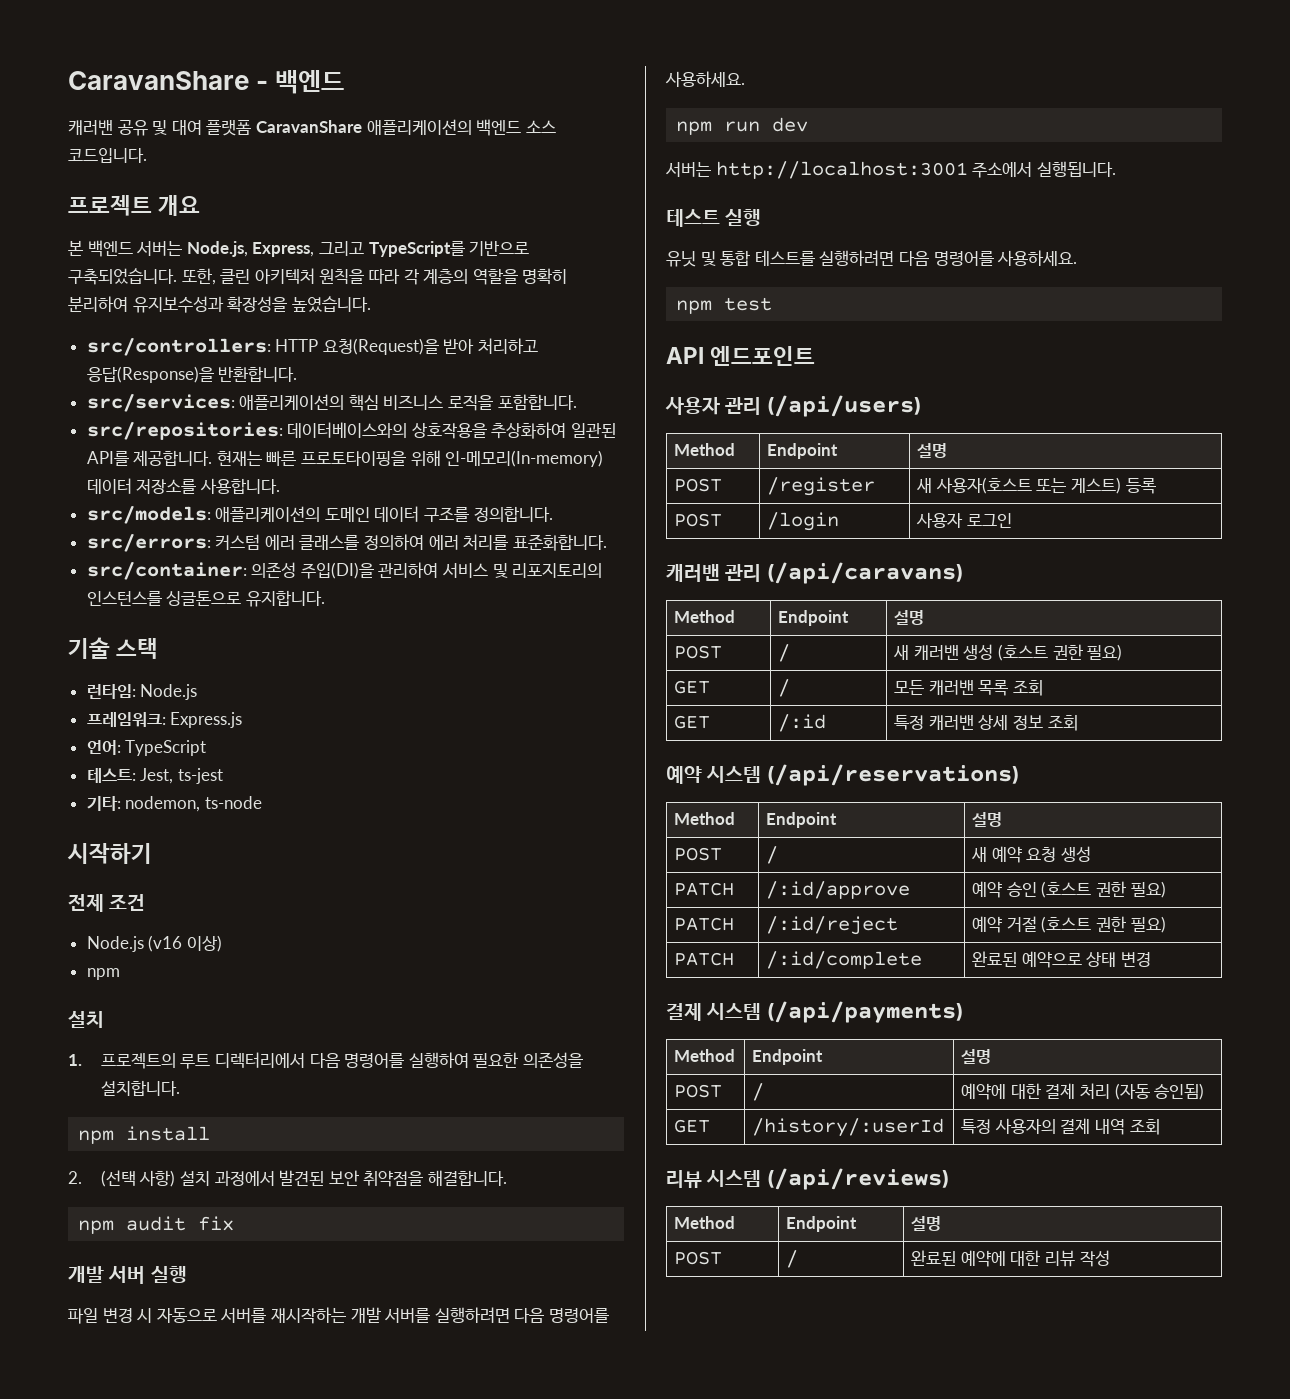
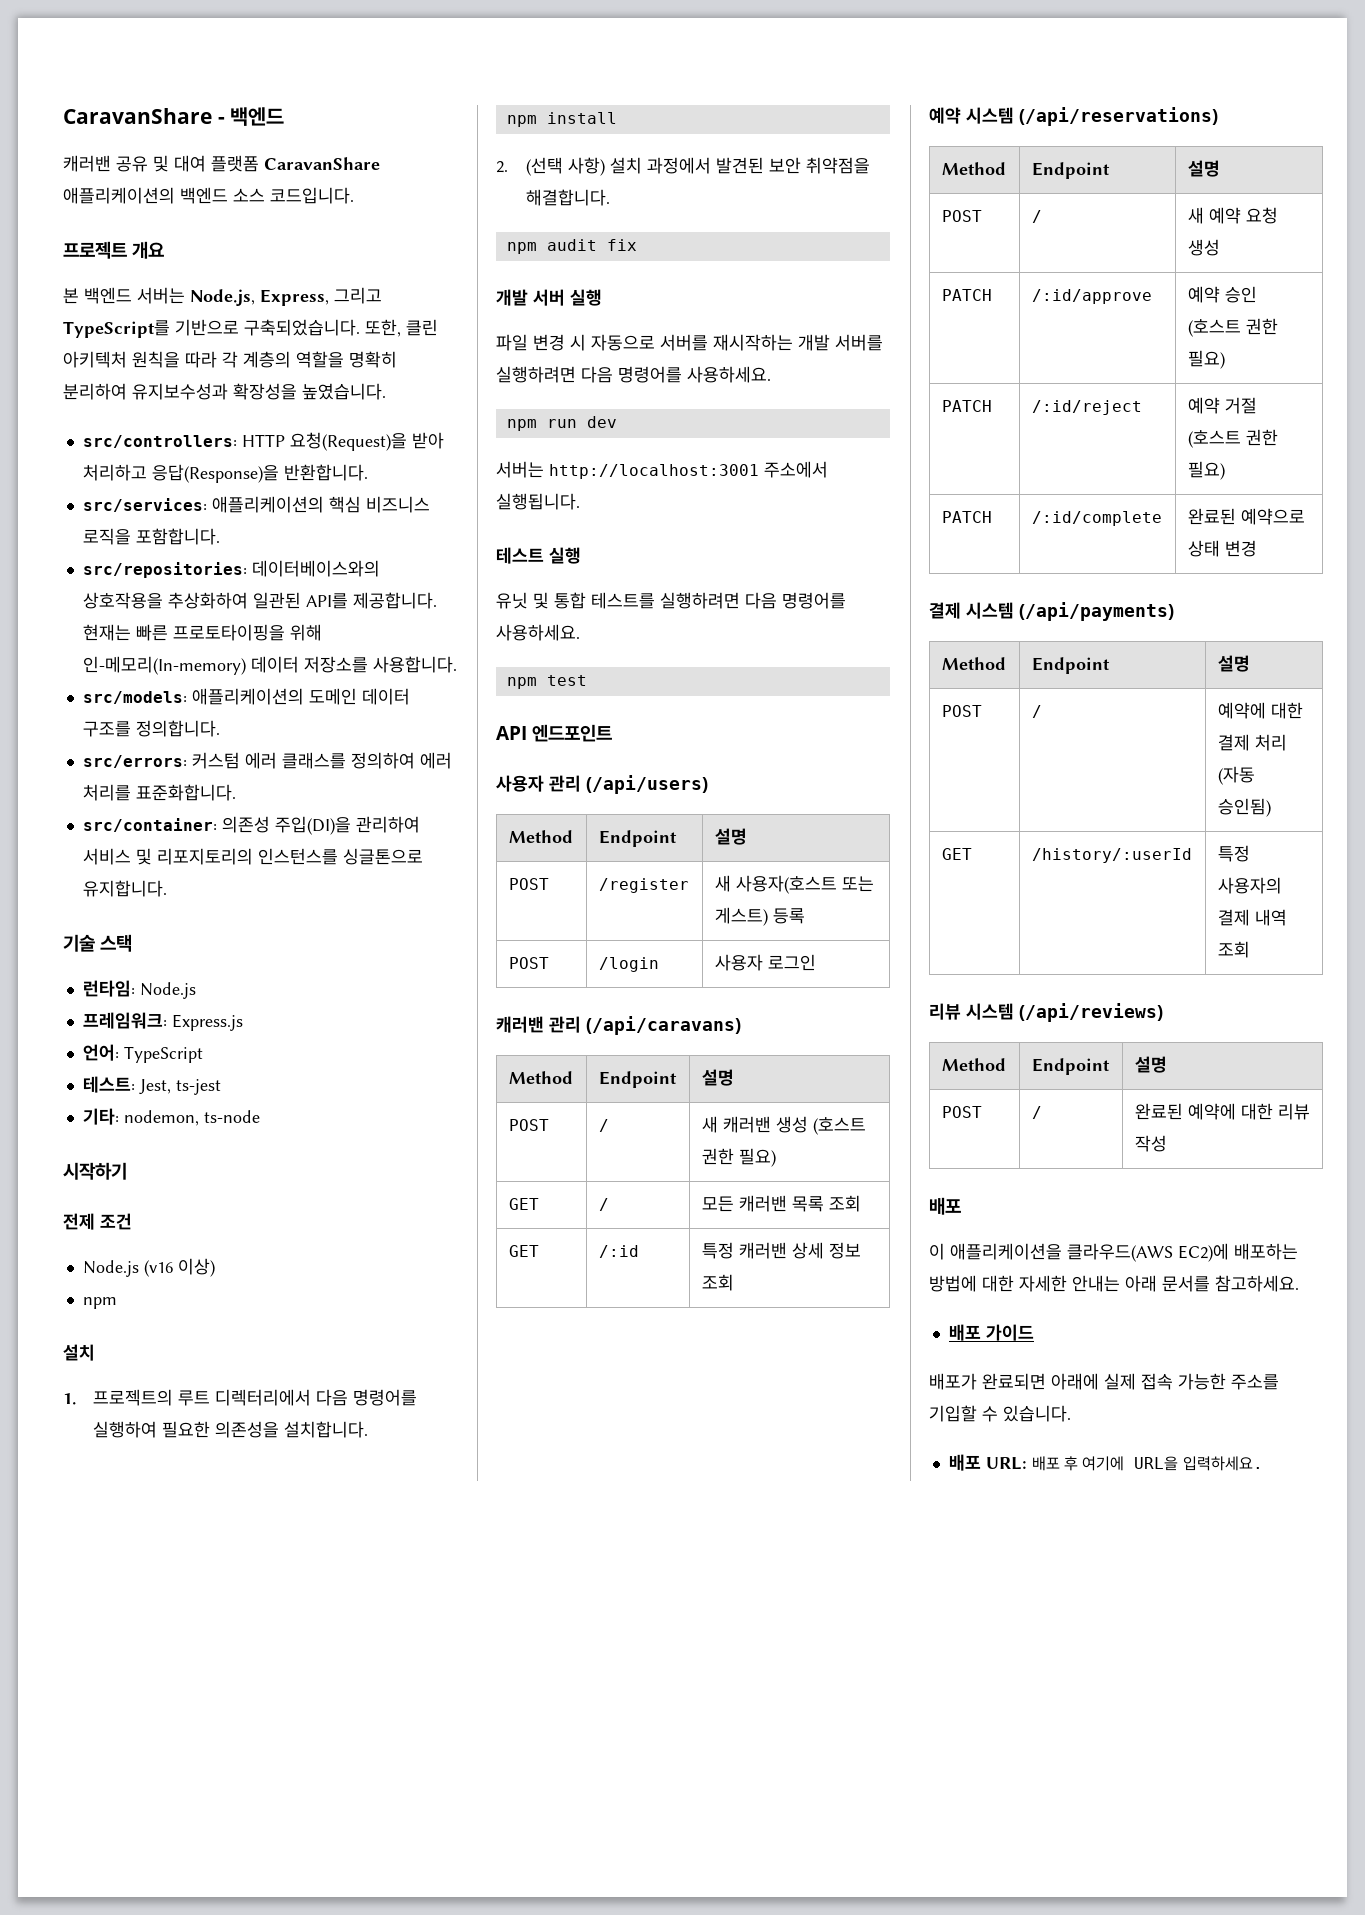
  POST | / | 완료된 예약에 대한 리뷰 작성
+ 배포
+ 이 애플리케이션을 클라우드(AWS EC2)에 배포하는 방법에 대한 자세한 안내는 아래 문서를 참고하세요.
+ 배포 가이드
+ 배포가 완료되면 아래에 실제 접속 가능한 주소를 기입할 수 있습니다.
+ 배포 URL: 배포 후 여기에 URL을 입력하세요.

